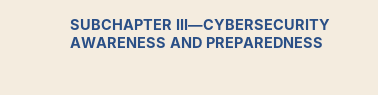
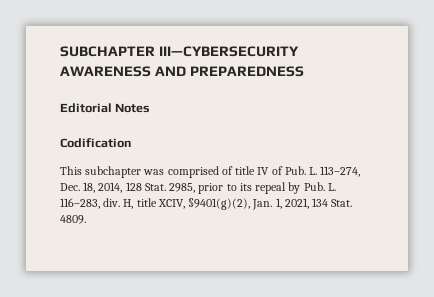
+ Editorial Notes
+ Codification
+ This subchapter was comprised of title IV of Pub. L. 113–274, Dec. 18, 2014, 128 Stat. 2985, prior to its repeal by Pub. L. 116–283, div. H, title XCIV, §9401(g)(2), Jan. 1, 2021, 134 Stat. 4809.

